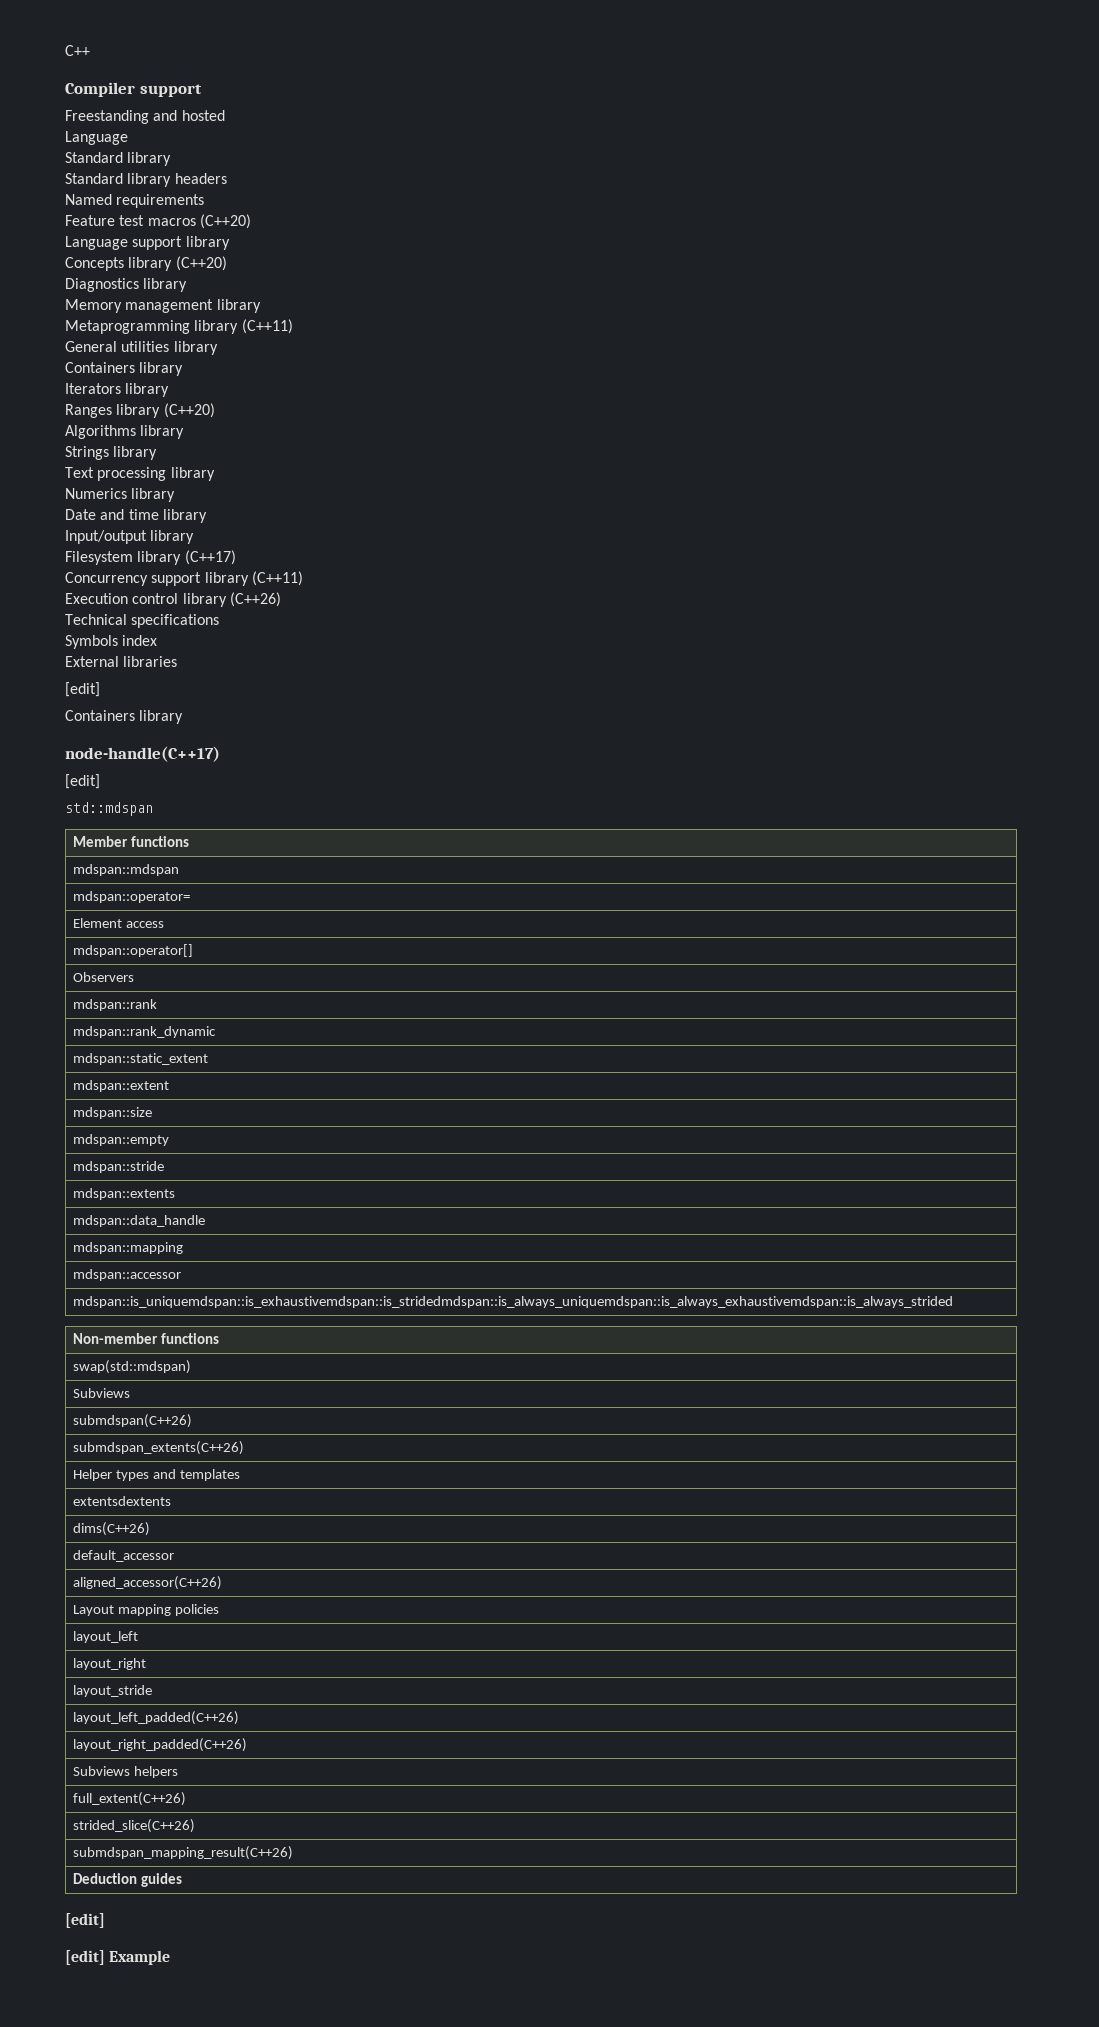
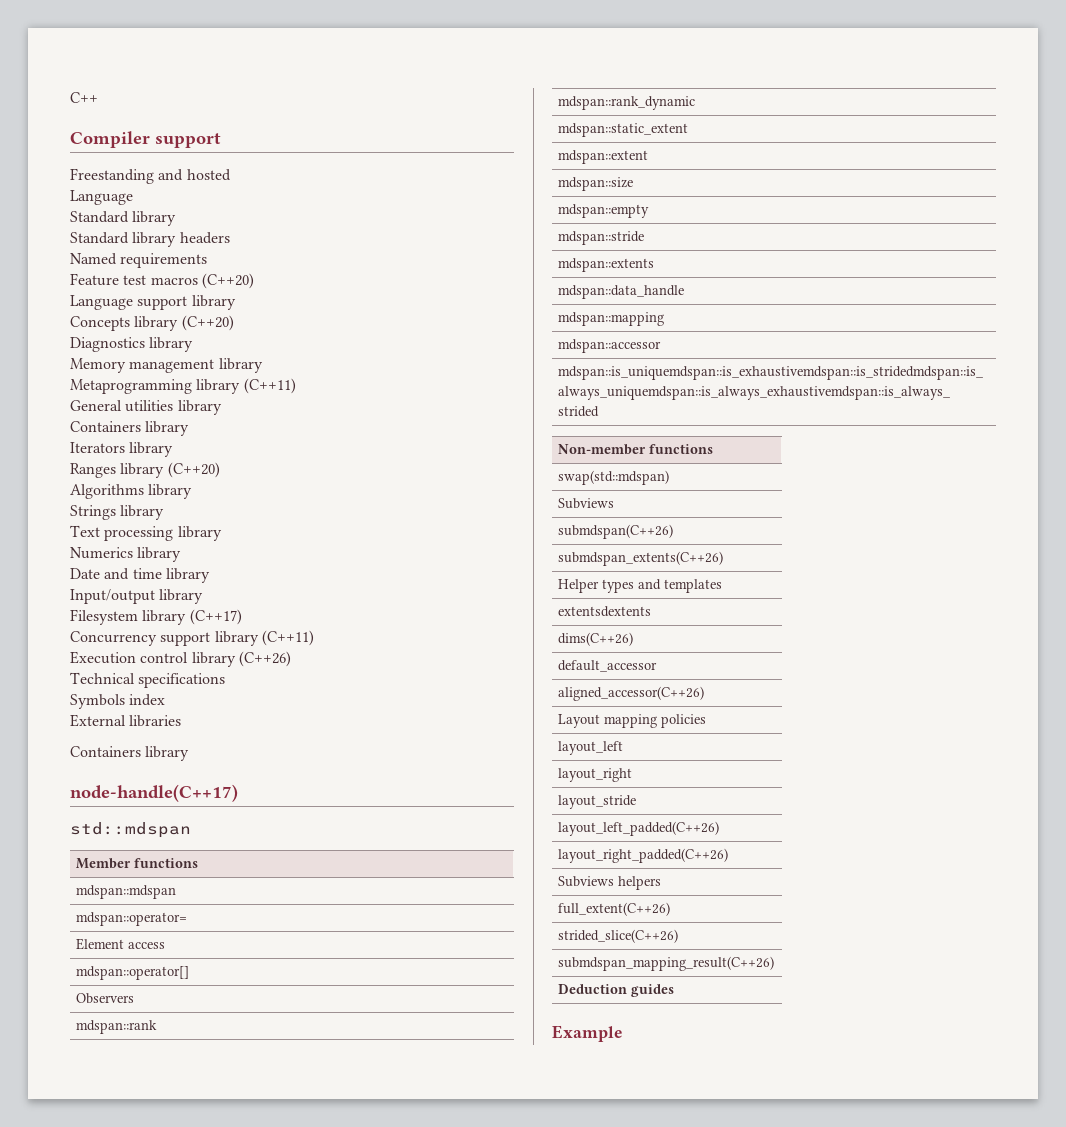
  External libraries
- [edit]
  node-handle(C++17)
- [edit]
  Deduction guides
- [edit]
- [edit] Example
+ Example

